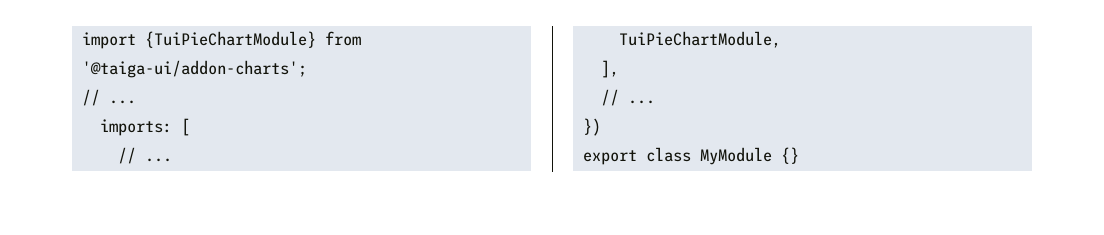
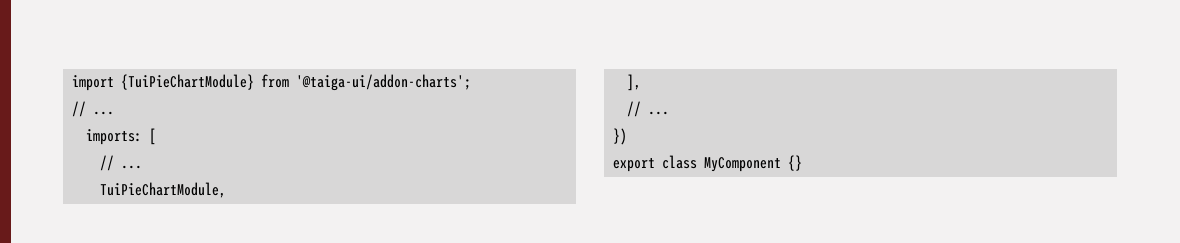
- export class MyModule {}
+ export class MyComponent {}

